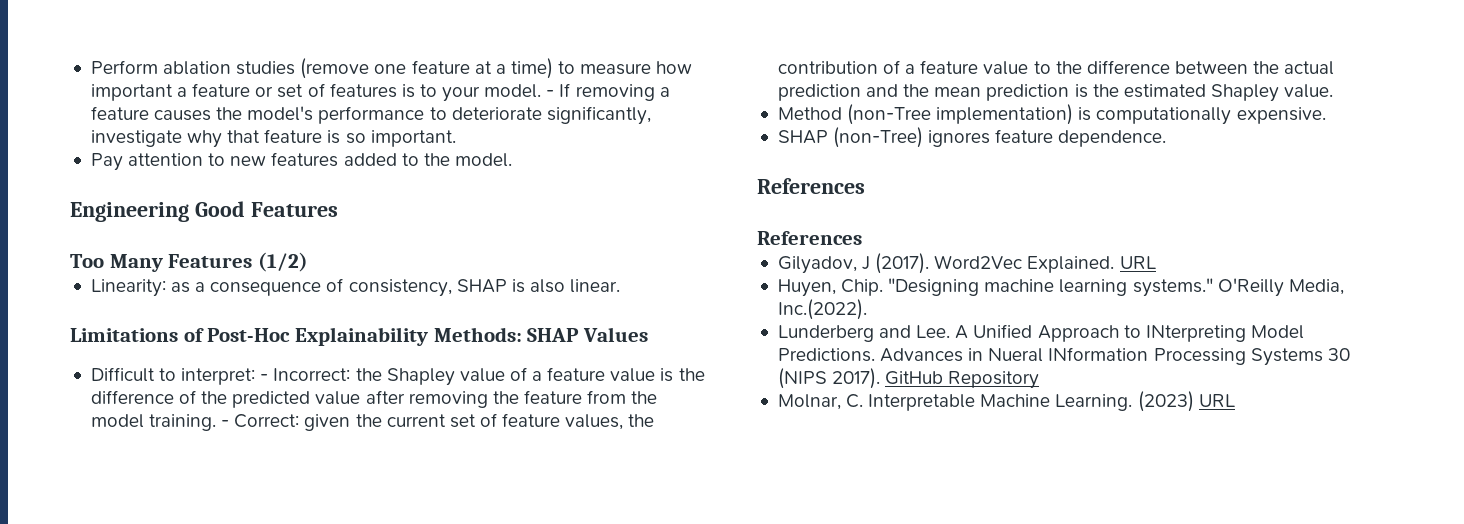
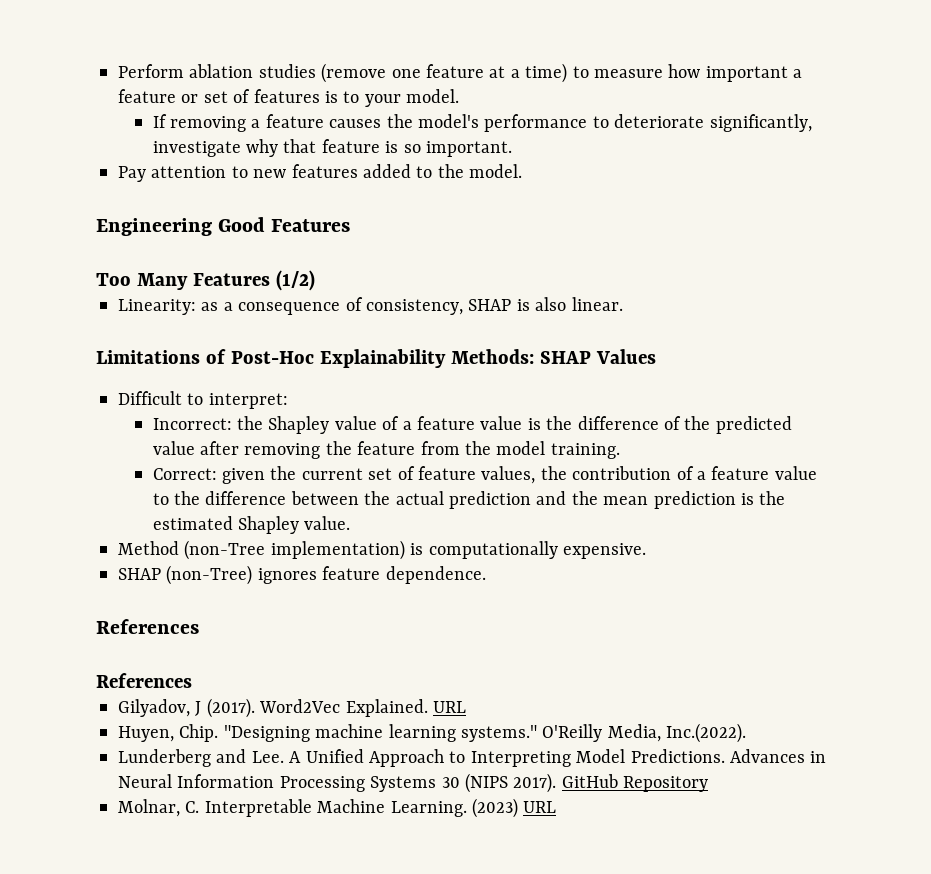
- Perform ablation studies (remove one feature at a time) to measure how important a feature or set of features is to your model. - If removing a feature causes the model's performance to deteriorate significantly, investigate why that feature is so important.
+ Perform ablation studies (remove one feature at a time) to measure how important a feature or set of features is to your model.
+ If removing a feature causes the model's performance to deteriorate significantly, investigate why that feature is so important.
- Difficult to interpret: - Incorrect: the Shapley value of a feature value is the difference of the predicted value after removing the feature from the model training. - Correct: given the current set of feature values, the contribution of a feature value to the difference between the actual prediction and the mean prediction is the estimated Shapley value.
+ Difficult to interpret:
+ Incorrect: the Shapley value of a feature value is the difference of the predicted value after removing the feature from the model training.
+ Correct: given the current set of feature values, the contribution of a feature value to the difference between the actual prediction and the mean prediction is the estimated Shapley value.
- Lunderberg and Lee. A Unified Approach to INterpreting Model Predictions.
+ Lunderberg and Lee. A Unified Approach to Interpreting Model Predictions.
- Advances in Nueral INformation Processing Systems 30 (NIPS 2017).
+ Advances in Neural Information Processing Systems 30 (NIPS 2017).

